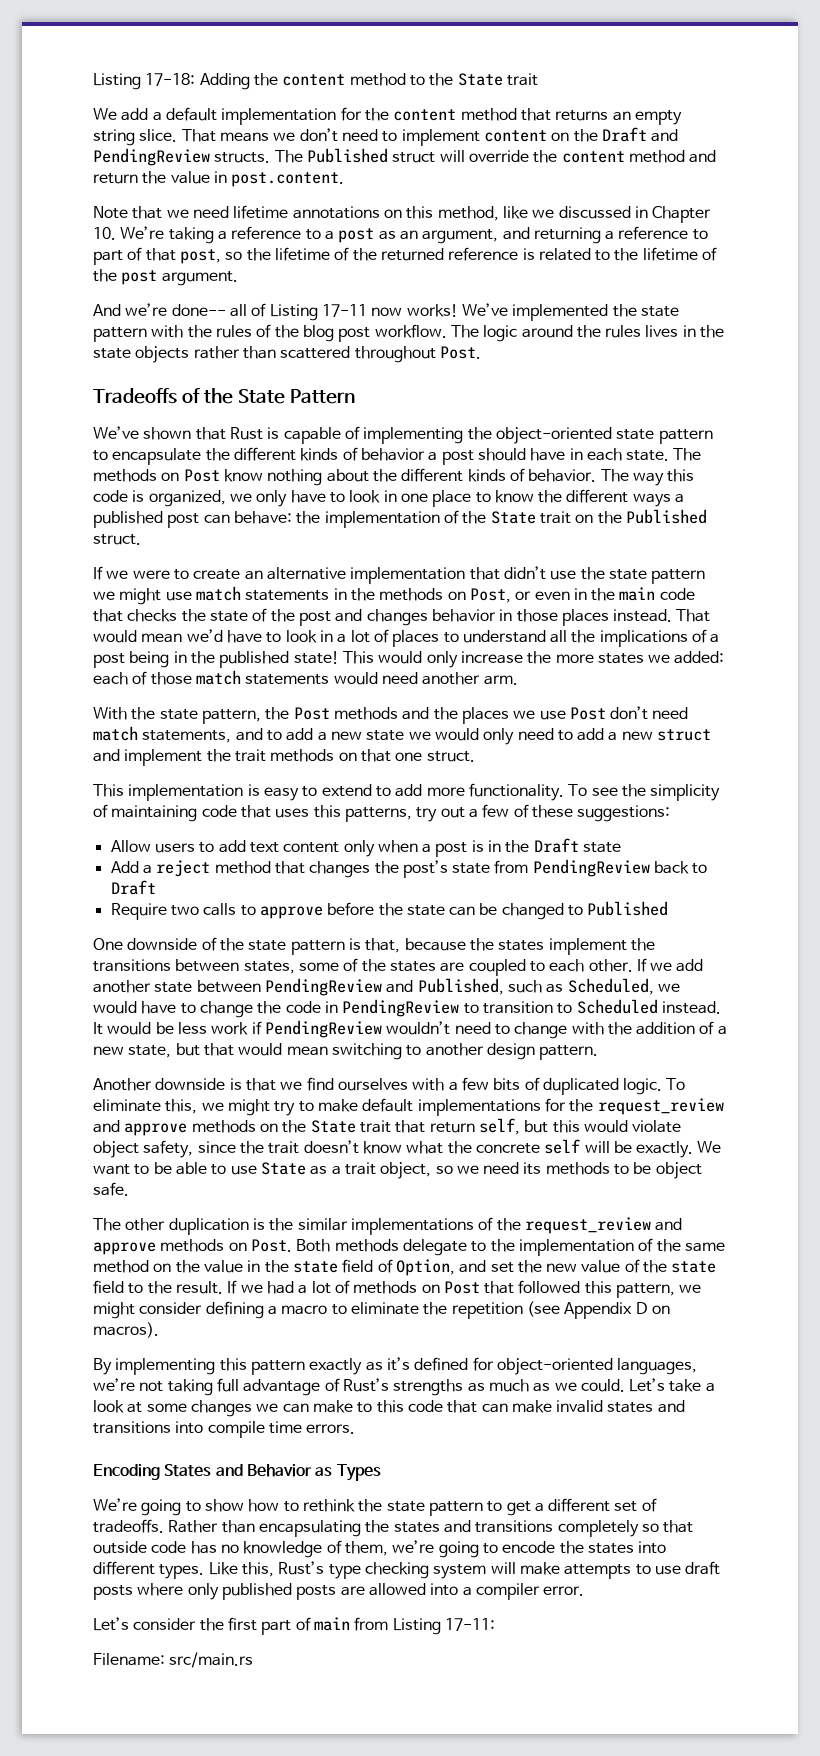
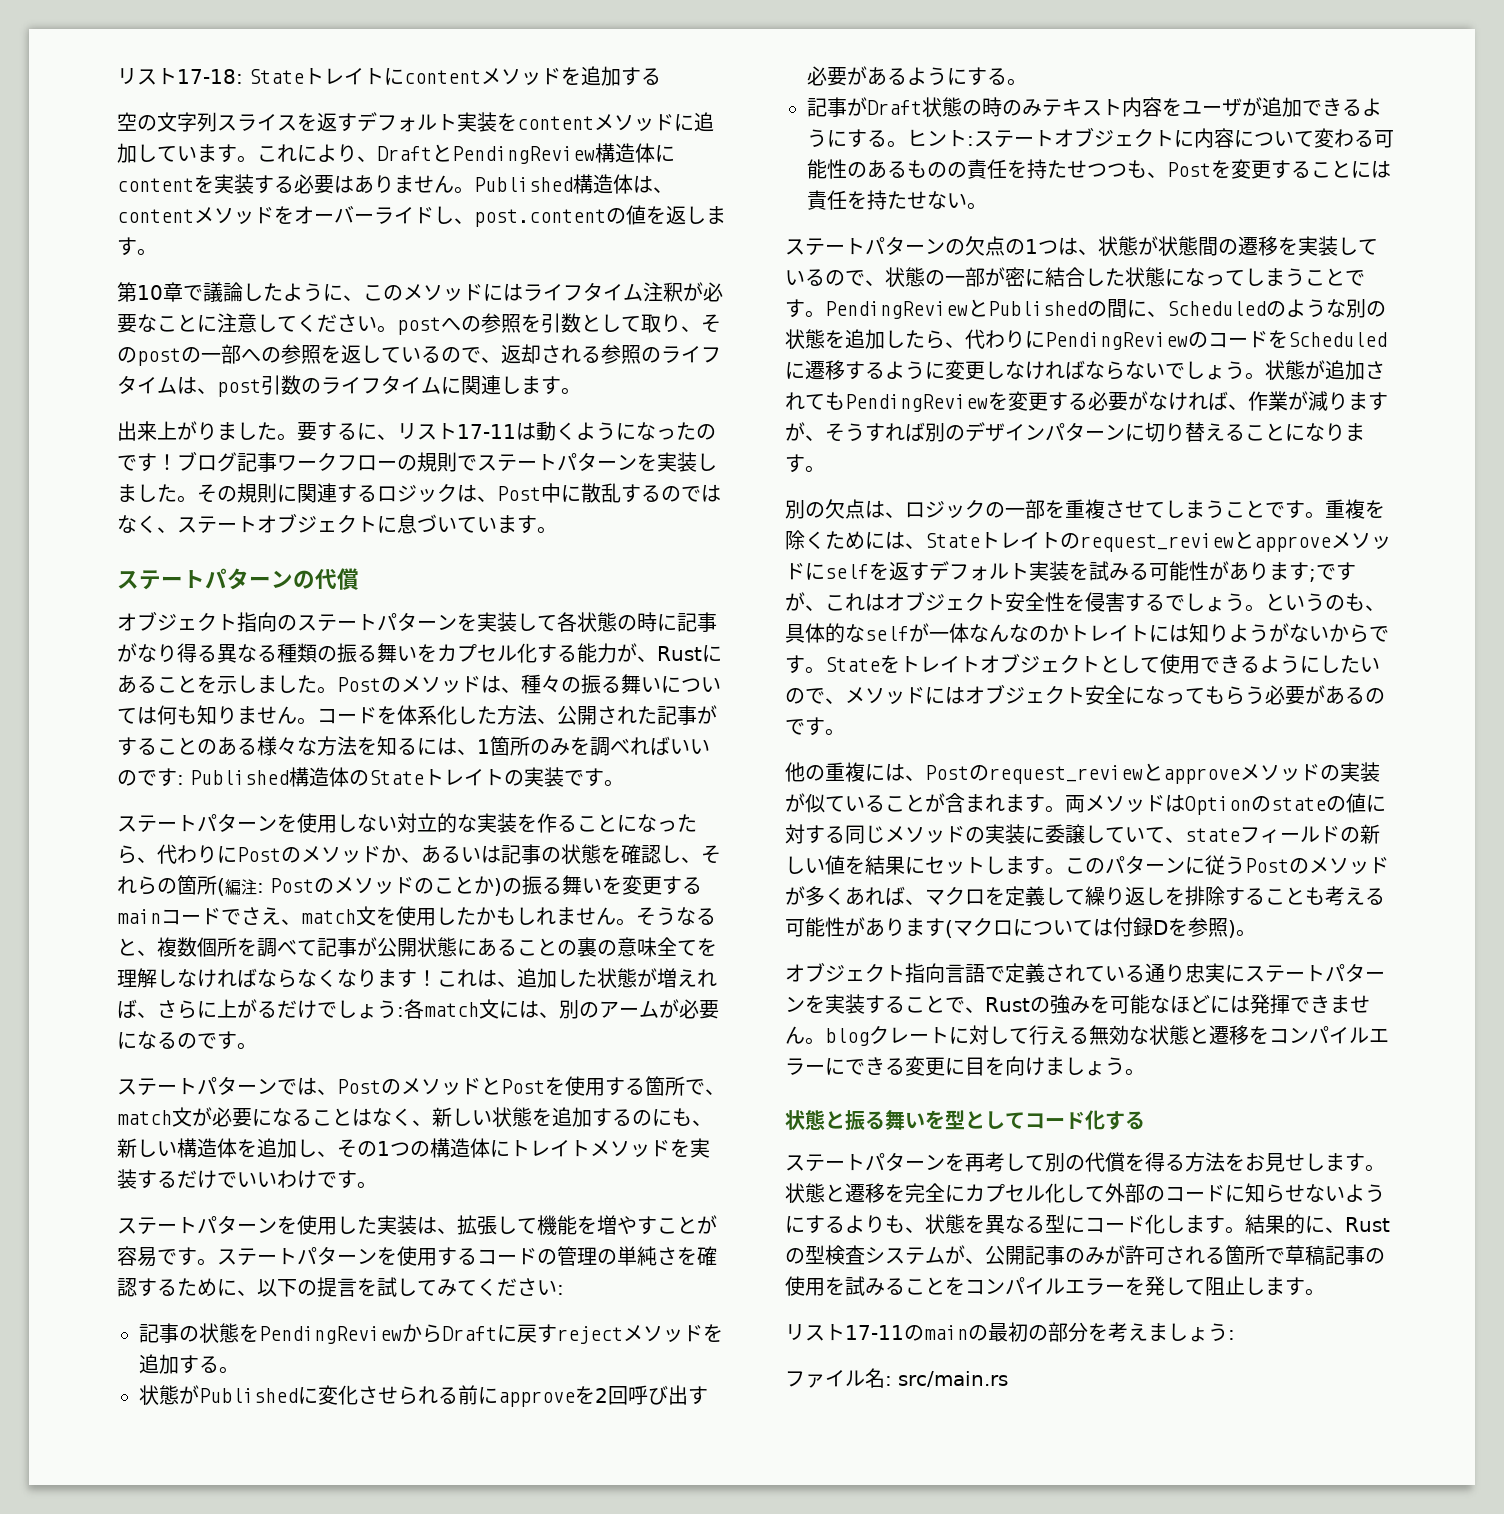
- Listing 17-18: Adding the content method to the State trait
- We add a default implementation for the content method that returns an empty string slice. That means we don’t need to implement content on the Draft and PendingReview structs. The Published struct will override the content method and return the value in post.content.
- Note that we need lifetime annotations on this method, like we discussed in Chapter 10. We’re taking a reference to a post as an argument, and returning a reference to part of that post, so the lifetime of the returned reference is related to the lifetime of the post argument.
- And we’re done-- all of Listing 17-11 now works! We’ve implemented the state pattern with the rules of the blog post workflow. The logic around the rules lives in the state objects rather than scattered throughout Post.
- Tradeoffs of the State Pattern
- We’ve shown that Rust is capable of implementing the object-oriented state pattern to encapsulate the different kinds of behavior a post should have in each state. The methods on Post know nothing about the different kinds of behavior. The way this code is organized, we only have to look in one place to know the different ways a published post can behave: the implementation of the State trait on the Published struct.
- If we were to create an alternative implementation that didn’t use the state pattern we might use match statements in the methods on Post, or even in the main code that checks the state of the post and changes behavior in those places instead. That would mean we’d have to look in a lot of places to understand all the implications of a post being in the published state! This would only increase the more states we added: each of those match statements would need another arm.
- With the state pattern, the Post methods and the places we use Post don’t need match statements, and to add a new state we would only need to add a new struct and implement the trait methods on that one struct.
- This implementation is easy to extend to add more functionality. To see the simplicity of maintaining code that uses this patterns, try out a few of these suggestions:
- Allow users to add text content only when a post is in the Draft state
- Add a reject method that changes the post’s state from PendingReview back to Draft
- Require two calls to approve before the state can be changed to Published
- One downside of the state pattern is that, because the states implement the transitions between states, some of the states are coupled to each other. If we add another state between PendingReview and Published, such as Scheduled, we would have to change the code in PendingReview to transition to Scheduled instead. It would be less work if PendingReview wouldn’t need to change with the addition of a new state, but that would mean switching to another design pattern.
- Another downside is that we find ourselves with a few bits of duplicated logic. To eliminate this, we might try to make default implementations for the request_review and approve methods on the State trait that return self, but this would violate object safety, since the trait doesn’t know what the concrete self will be exactly. We want to be able to use State as a trait object, so we need its methods to be object safe.
- The other duplication is the similar implementations of the request_review and approve methods on Post. Both methods delegate to the implementation of the same method on the value in the state field of Option, and set the new value of the state field to the result. If we had a lot of methods on Post that followed this pattern, we might consider defining a macro to eliminate the repetition (see Appendix D on macros).
- By implementing this pattern exactly as it’s defined for object-oriented languages, we’re not taking full advantage of Rust’s strengths as much as we could. Let’s take a look at some changes we can make to this code that can make invalid states and transitions into compile time errors.
- Encoding States and Behavior as Types
- We’re going to show how to rethink the state pattern to get a different set of tradeoffs. Rather than encapsulating the states and transitions completely so that outside code has no knowledge of them, we’re going to encode the states into different types. Like this, Rust’s type checking system will make attempts to use draft posts where only published posts are allowed into a compiler error.
- Let’s consider the first part of main from Listing 17-11:
- Filename: src/main.rs
+ リスト17-18: Stateトレイトにcontentメソッドを追加する
+ 空の文字列スライスを返すデフォルト実装をcontentメソッドに追加しています。これにより、DraftとPendingReview構造体にcontentを実装する必要はありません。Published構造体は、contentメソッドをオーバーライドし、post.contentの値を返します。
+ 第10章で議論したように、このメソッドにはライフタイム注釈が必要なことに注意してください。postへの参照を引数として取り、そのpostの一部への参照を返しているので、返却される参照のライフタイムは、post引数のライフタイムに関連します。
+ 出来上がりました。要するに、リスト17-11は動くようになったのです！ブログ記事ワークフローの規則でステートパターンを実装しました。その規則に関連するロジックは、Post中に散乱するのではなく、ステートオブジェクトに息づいています。
+ ステートパターンの代償
+ オブジェクト指向のステートパターンを実装して各状態の時に記事がなり得る異なる種類の振る舞いをカプセル化する能力が、Rustにあることを示しました。Postのメソッドは、種々の振る舞いについては何も知りません。コードを体系化した方法、公開された記事がすることのある様々な方法を知るには、1箇所のみを調べればいいのです: Published構造体のStateトレイトの実装です。
+ ステートパターンを使用しない対立的な実装を作ることになったら、代わりにPostのメソッドか、あるいは記事の状態を確認し、それらの箇所(編注: Postのメソッドのことか)の振る舞いを変更するmainコードでさえ、match文を使用したかもしれません。そうなると、複数個所を調べて記事が公開状態にあることの裏の意味全てを理解しなければならなくなります！これは、追加した状態が増えれば、さらに上がるだけでしょう:各match文には、別のアームが必要になるのです。
+ ステートパターンでは、PostのメソッドとPostを使用する箇所で、match文が必要になることはなく、新しい状態を追加するのにも、新しい構造体を追加し、その1つの構造体にトレイトメソッドを実装するだけでいいわけです。
+ ステートパターンを使用した実装は、拡張して機能を増やすことが容易です。ステートパターンを使用するコードの管理の単純さを確認するために、以下の提言を試してみてください:
+ 記事の状態をPendingReviewからDraftに戻すrejectメソッドを追加する。
+ 状態がPublishedに変化させられる前にapproveを2回呼び出す必要があるようにする。
+ 記事がDraft状態の時のみテキスト内容をユーザが追加できるようにする。ヒント:ステートオブジェクトに内容について変わる可能性のあるものの責任を持たせつつも、Postを変更することには責任を持たせない。
+ ステートパターンの欠点の1つは、状態が状態間の遷移を実装しているので、状態の一部が密に結合した状態になってしまうことです。PendingReviewとPublishedの間に、Scheduledのような別の状態を追加したら、代わりにPendingReviewのコードをScheduledに遷移するように変更しなければならないでしょう。状態が追加されてもPendingReviewを変更する必要がなければ、作業が減りますが、そうすれば別のデザインパターンに切り替えることになります。
+ 別の欠点は、ロジックの一部を重複させてしまうことです。重複を除くためには、Stateトレイトのrequest_reviewとapproveメソッドにselfを返すデフォルト実装を試みる可能性があります;ですが、これはオブジェクト安全性を侵害するでしょう。というのも、具体的なselfが一体なんなのかトレイトには知りようがないからです。Stateをトレイトオブジェクトとして使用できるようにしたいので、メソッドにはオブジェクト安全になってもらう必要があるのです。
+ 他の重複には、Postのrequest_reviewとapproveメソッドの実装が似ていることが含まれます。両メソッドはOptionのstateの値に対する同じメソッドの実装に委譲していて、stateフィールドの新しい値を結果にセットします。このパターンに従うPostのメソッドが多くあれば、マクロを定義して繰り返しを排除することも考える可能性があります(マクロについては付録Dを参照)。
+ オブジェクト指向言語で定義されている通り忠実にステートパターンを実装することで、Rustの強みを可能なほどには発揮できません。blogクレートに対して行える無効な状態と遷移をコンパイルエラーにできる変更に目を向けましょう。
+ 状態と振る舞いを型としてコード化する
+ ステートパターンを再考して別の代償を得る方法をお見せします。状態と遷移を完全にカプセル化して外部のコードに知らせないようにするよりも、状態を異なる型にコード化します。結果的に、Rustの型検査システムが、公開記事のみが許可される箇所で草稿記事の使用を試みることをコンパイルエラーを発して阻止します。
+ リスト17-11のmainの最初の部分を考えましょう:
+ ファイル名: src/main.rs

